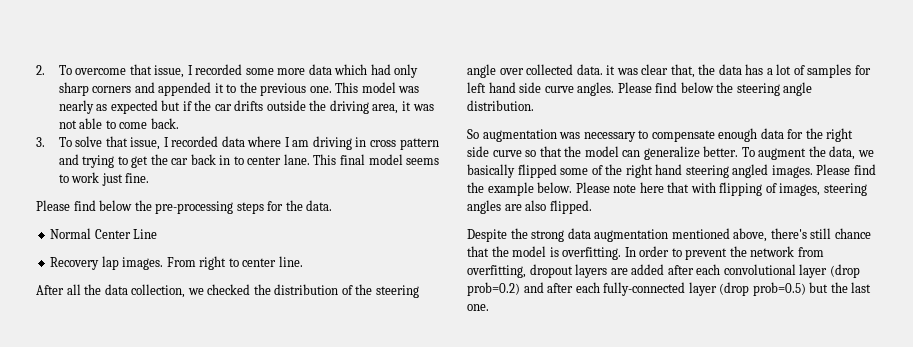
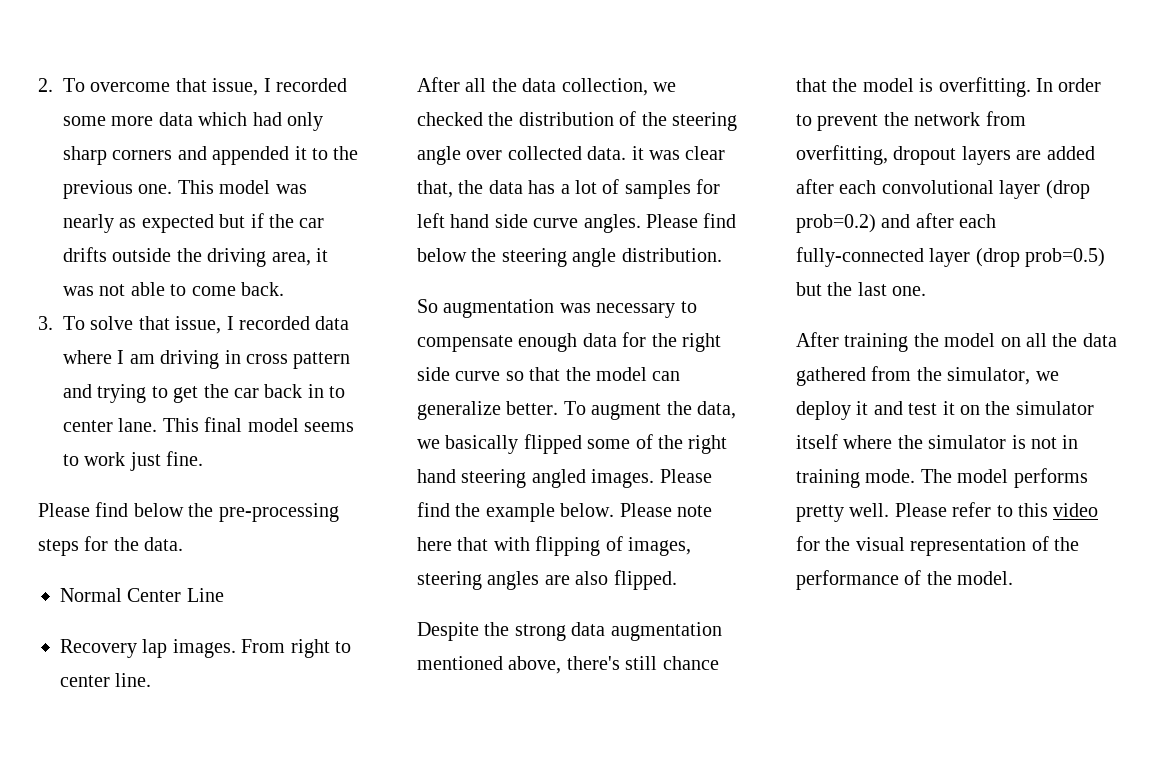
+ After training the model on all the data gathered from the simulator, we deploy it and test it on the simulator itself where the simulator is not in training mode. The model performs pretty well. Please refer to this video for the visual representation of the performance of the model.

